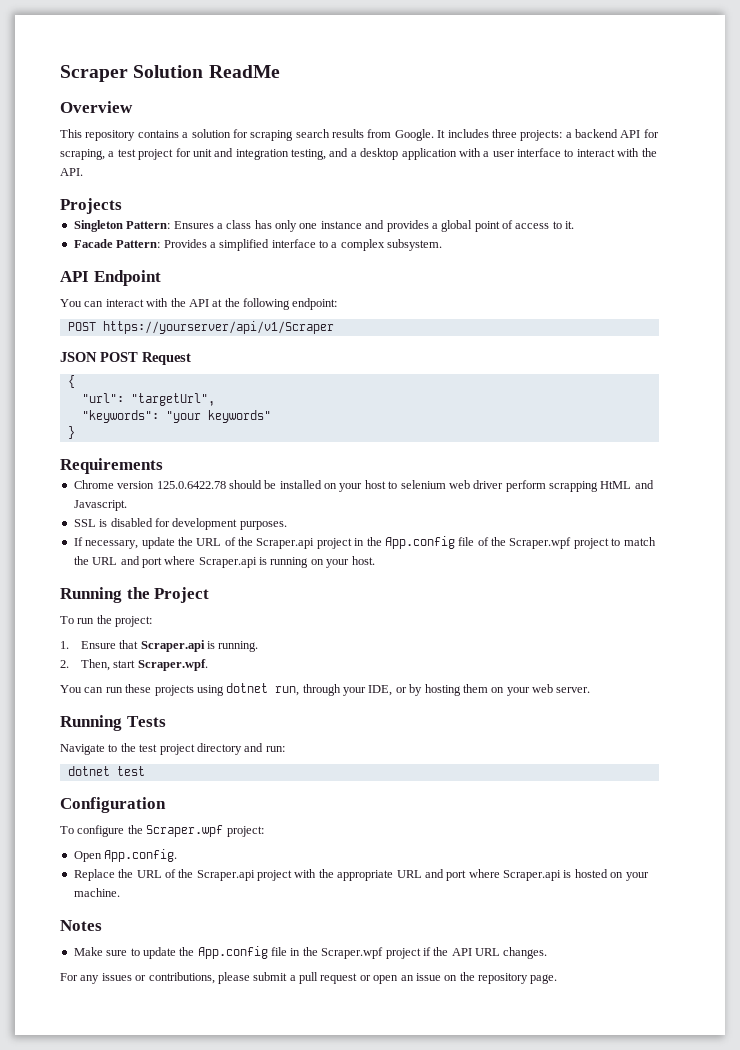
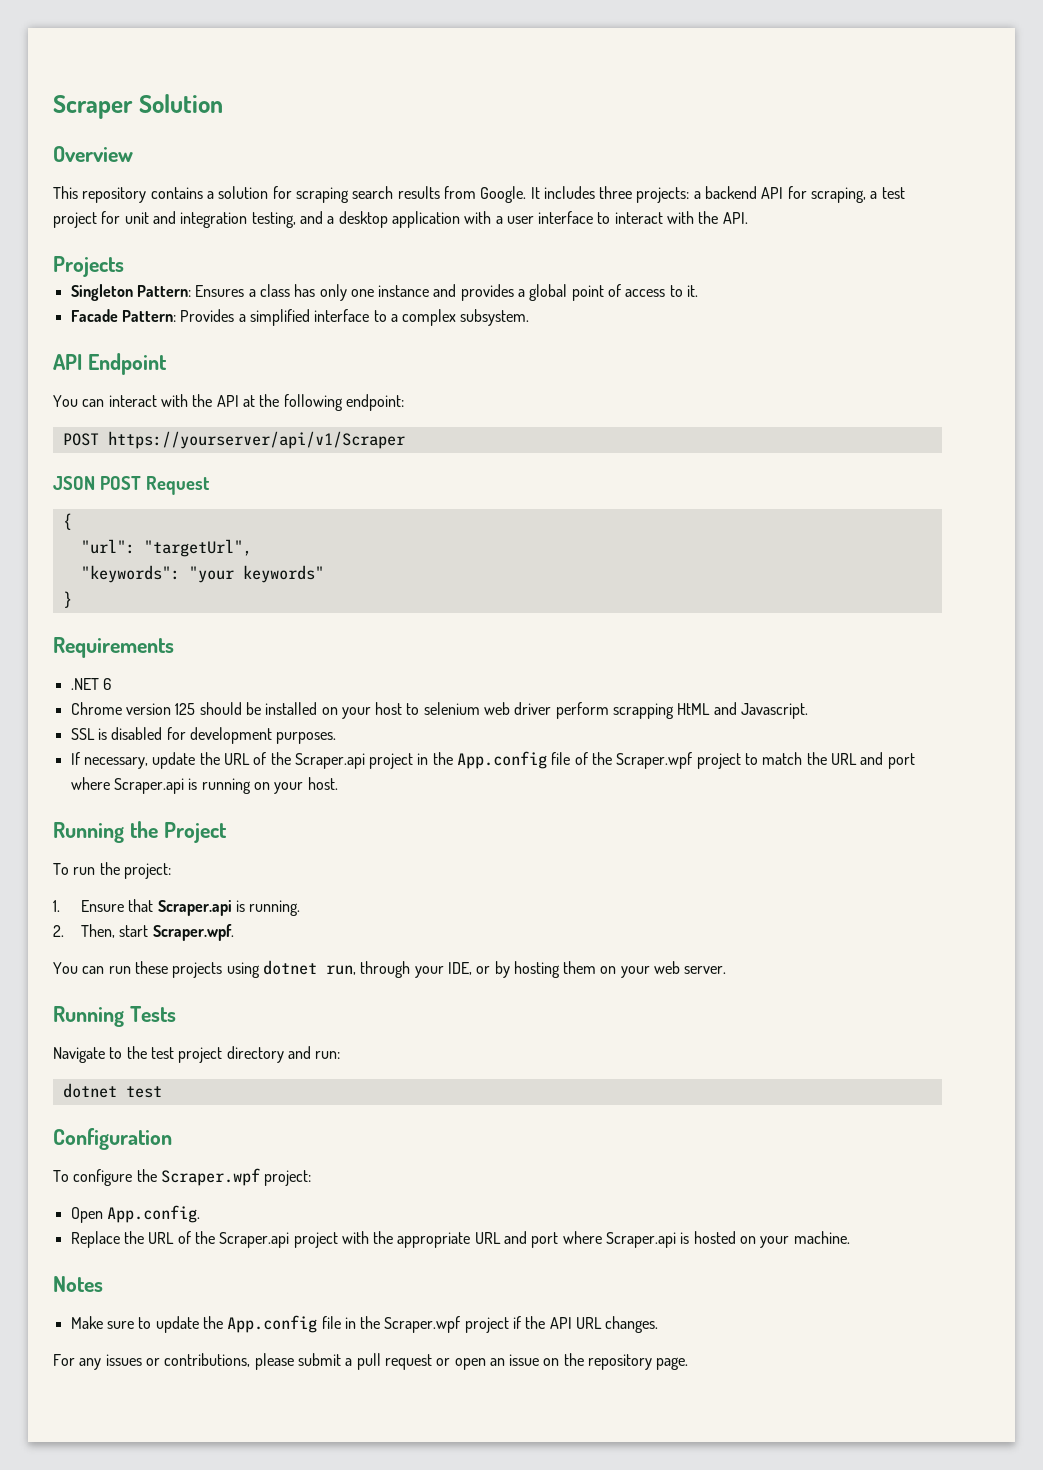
- Scraper Solution ReadMe
+ Scraper Solution
+ .NET 6
- Chrome version 125.0.6422.78 should be installed on your host to selenium web driver perform scrapping HtML and Javascript.
+ Chrome version 125 should be installed on your host to selenium web driver perform scrapping HtML and Javascript.

